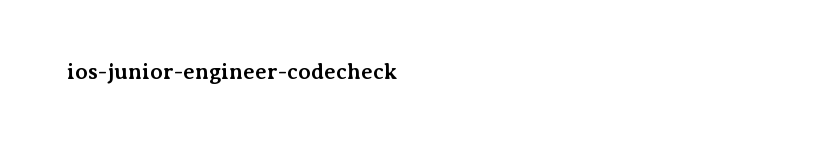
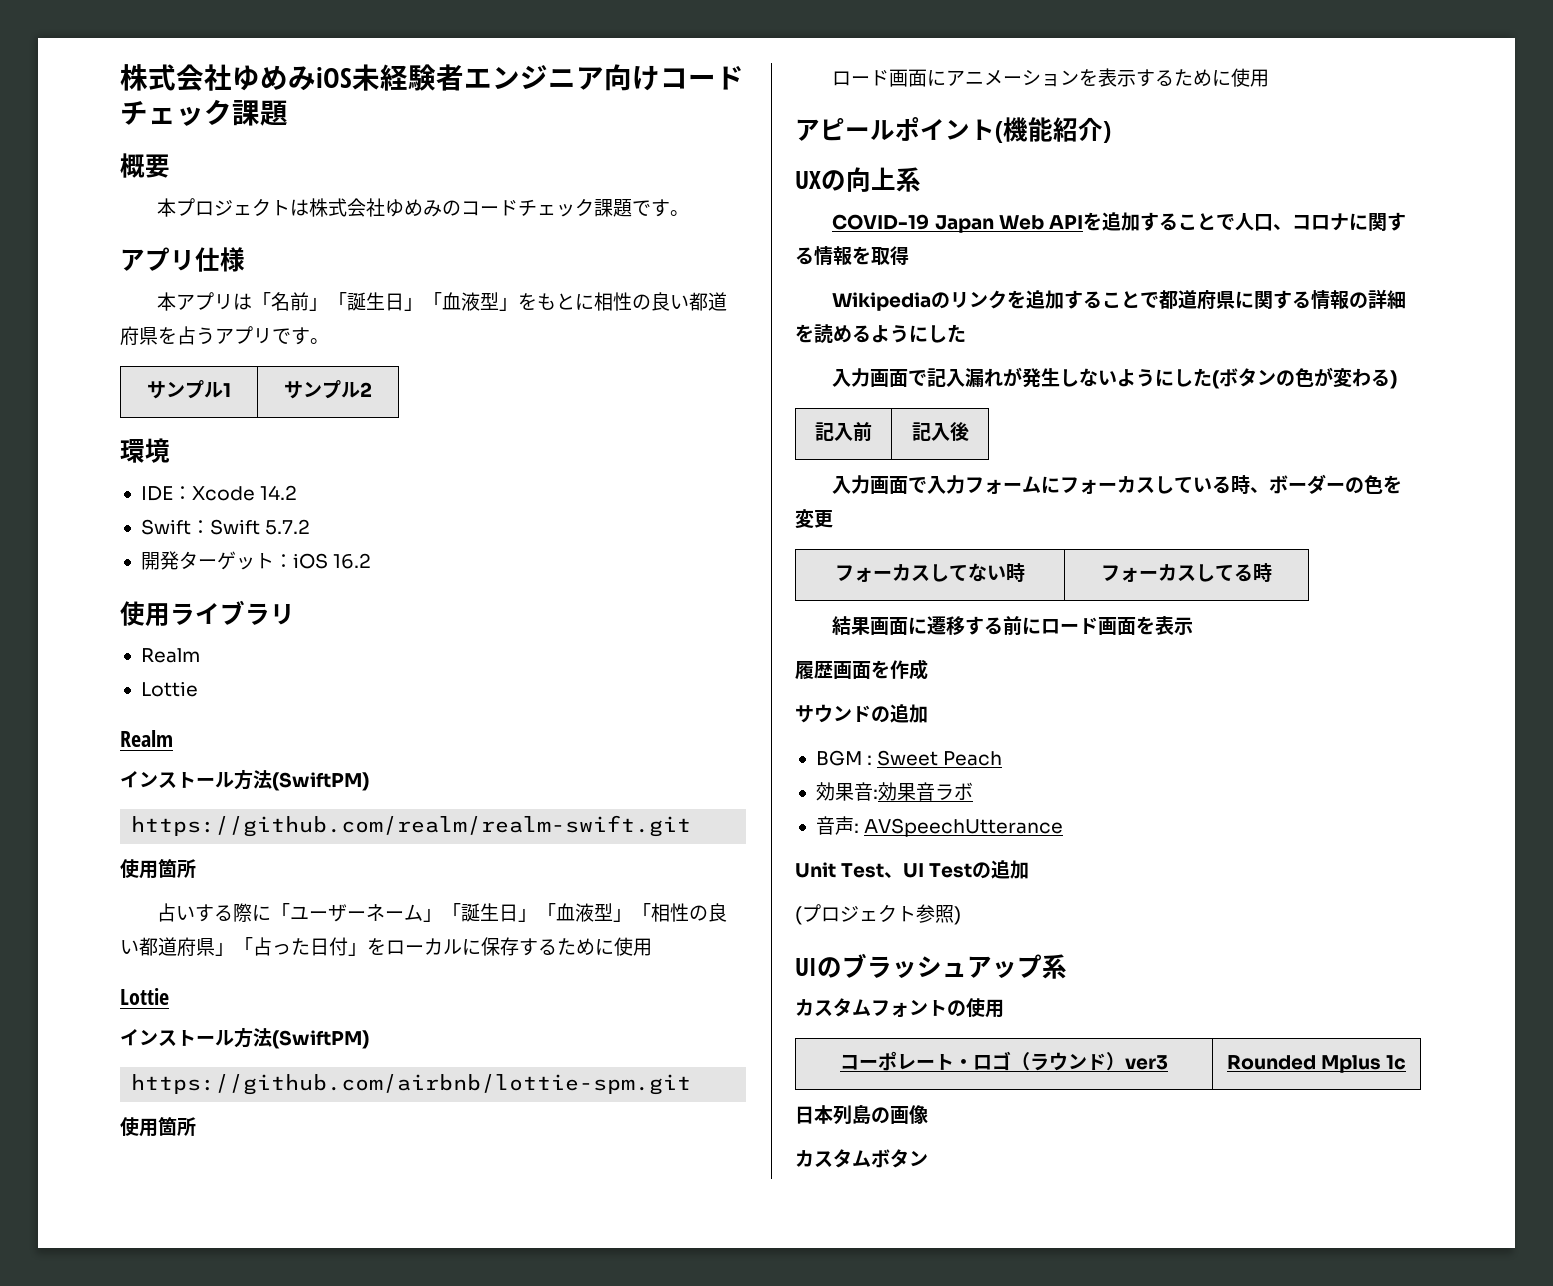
- ios-junior-engineer-codecheck
+ 株式会社ゆめみiOS未経験者エンジニア向けコードチェック課題
+ 概要
+ 本プロジェクトは株式会社ゆめみのコードチェック課題です。
+ アプリ仕様
+ 本アプリは「名前」「誕生日」「血液型」をもとに相性の良い都道府県を占うアプリです。
+ サンプル1 | サンプル2
+ 環境
+ IDE：Xcode 14.2
+ Swift：Swift 5.7.2
+ 開発ターゲット：iOS 16.2
+ 使用ライブラリ
+ Realm
+ Lottie
+ Realm
+ インストール方法(SwiftPM)
+ https://github.com/realm/realm-swift.git
+ 使用箇所
+ 占いする際に「ユーザーネーム」「誕生日」「血液型」「相性の良い都道府県」「占った日付」をローカルに保存するために使用
+ Lottie
+ インストール方法(SwiftPM)
+ https://github.com/airbnb/lottie-spm.git
+ 使用箇所
+ ロード画面にアニメーションを表示するために使用
+ アピールポイント(機能紹介)
+ UXの向上系
+ COVID-19 Japan Web APIを追加することで人口、コロナに関する情報を取得
+ Wikipediaのリンクを追加することで都道府県に関する情報の詳細を読めるようにした
+ 入力画面で記入漏れが発生しないようにした(ボタンの色が変わる)
+ 記入前 | 記入後
+ 入力画面で入力フォームにフォーカスしている時、ボーダーの色を変更
+ フォーカスしてない時 | フォーカスしてる時
+ 結果画面に遷移する前にロード画面を表示
+ 履歴画面を作成
+ サウンドの追加
+ BGM : Sweet Peach
+ 効果音:効果音ラボ
+ 音声: AVSpeechUtterance
+ Unit Test、UI Testの追加
+ (プロジェクト参照)
+ UIのブラッシュアップ系
+ カスタムフォントの使用
+ コーポレート・ロゴ（ラウンド）ver3 | Rounded Mplus 1c
+ 日本列島の画像
+ カスタムボタン

